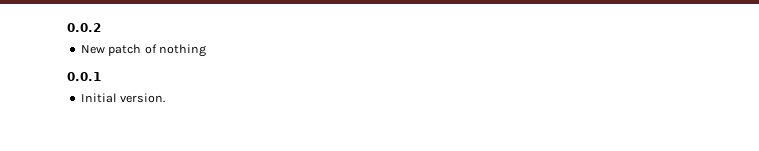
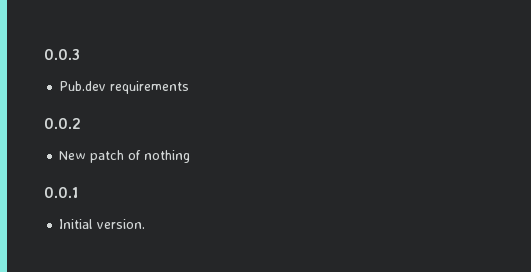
+ 0.0.3
+ Pub.dev requirements

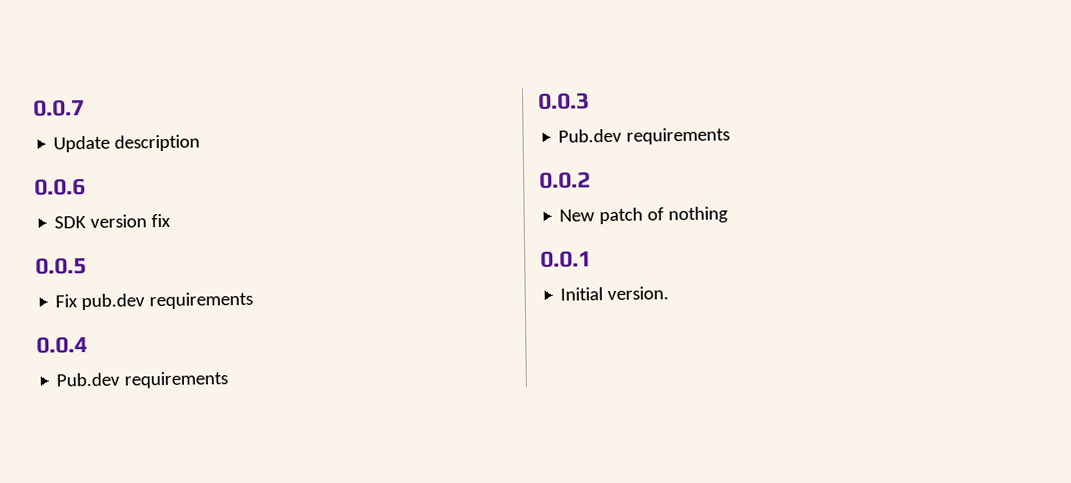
+ 0.0.7
+ Update description
+ 0.0.6
+ SDK version fix
+ 0.0.5
+ Fix pub.dev requirements
+ 0.0.4
+ Pub.dev requirements

